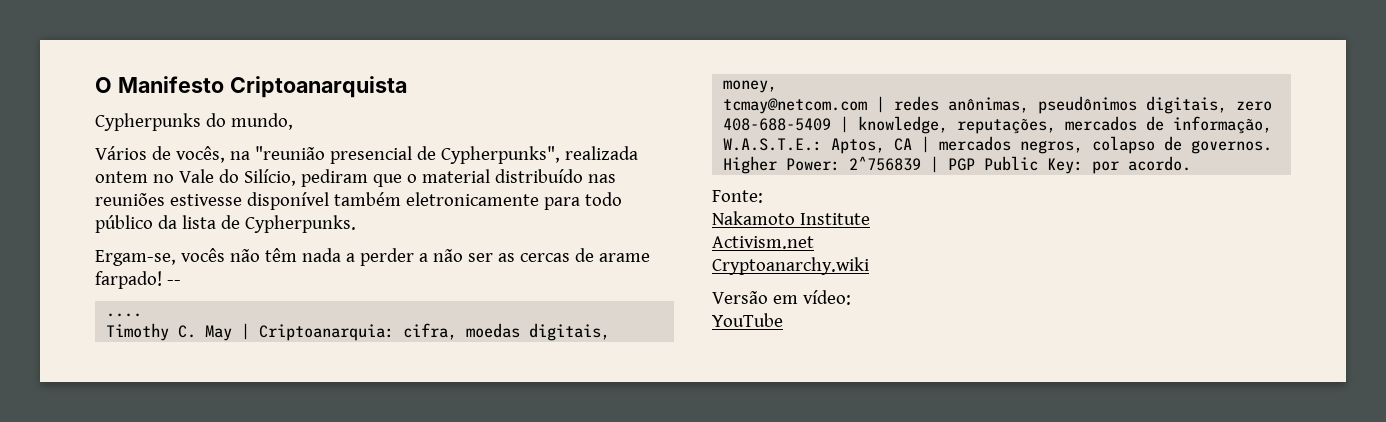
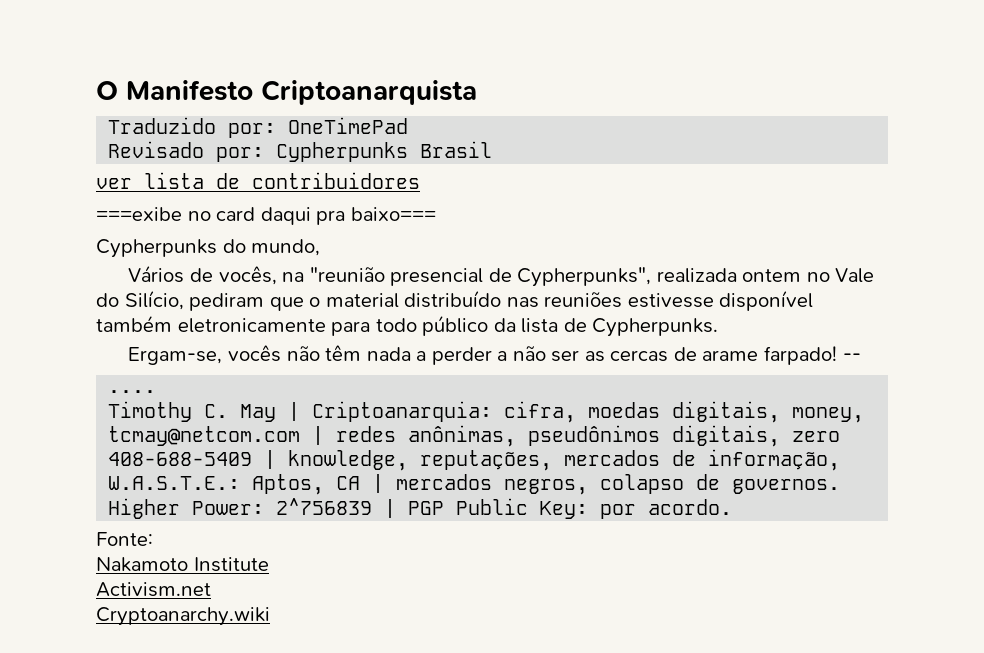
+ Traduzido por: OneTimePad
+ Revisado por: Cypherpunks Brasil
+ ver lista de contribuidores
+ ===exibe no card daqui pra baixo===
- Versão em vídeo:
- YouTube

